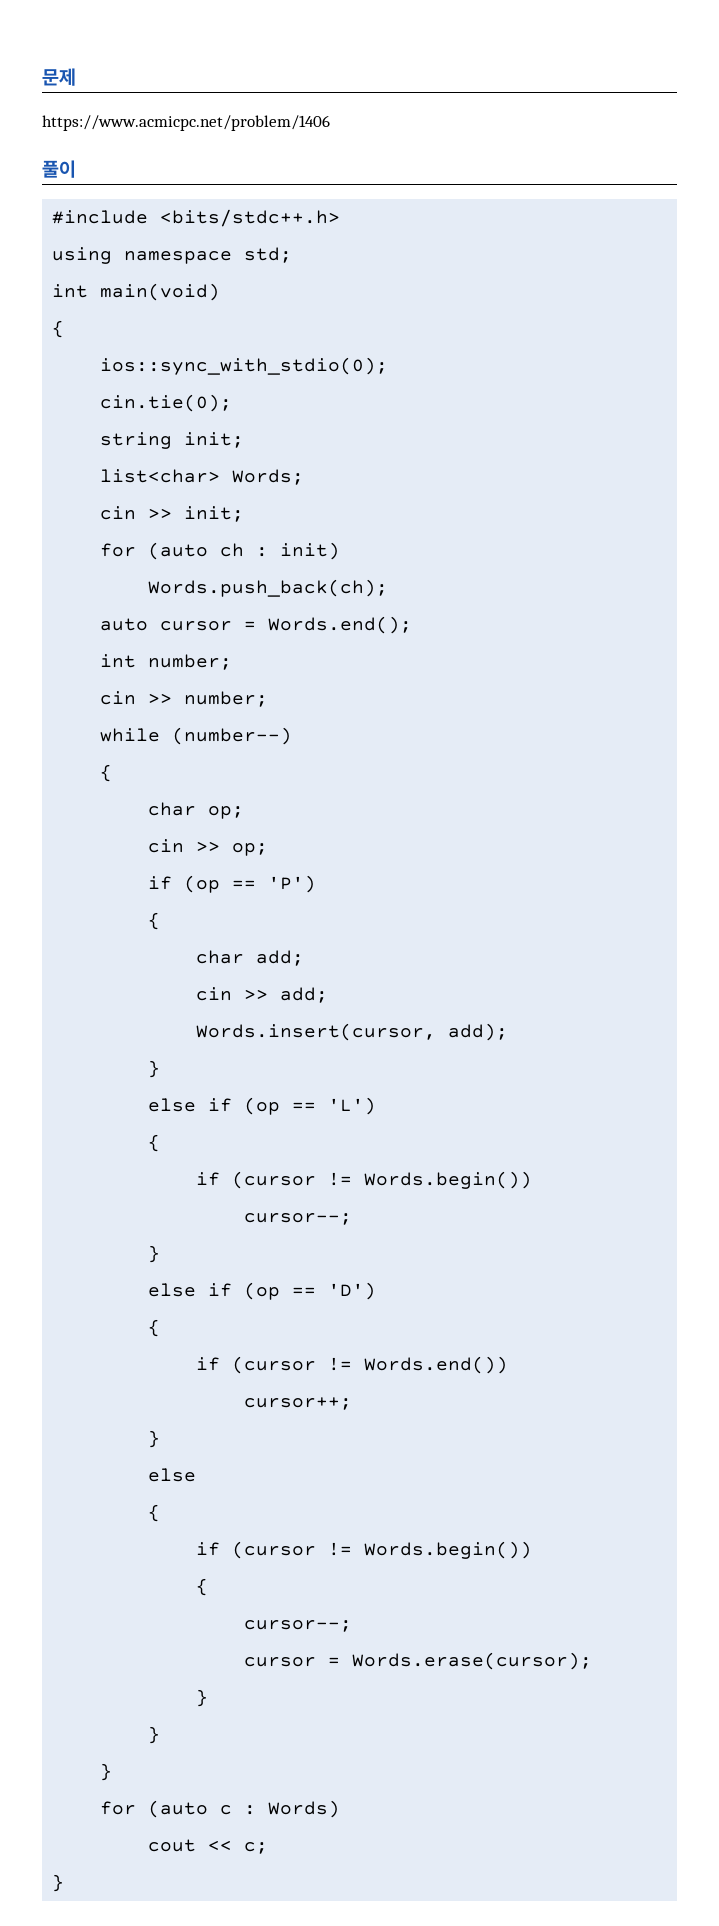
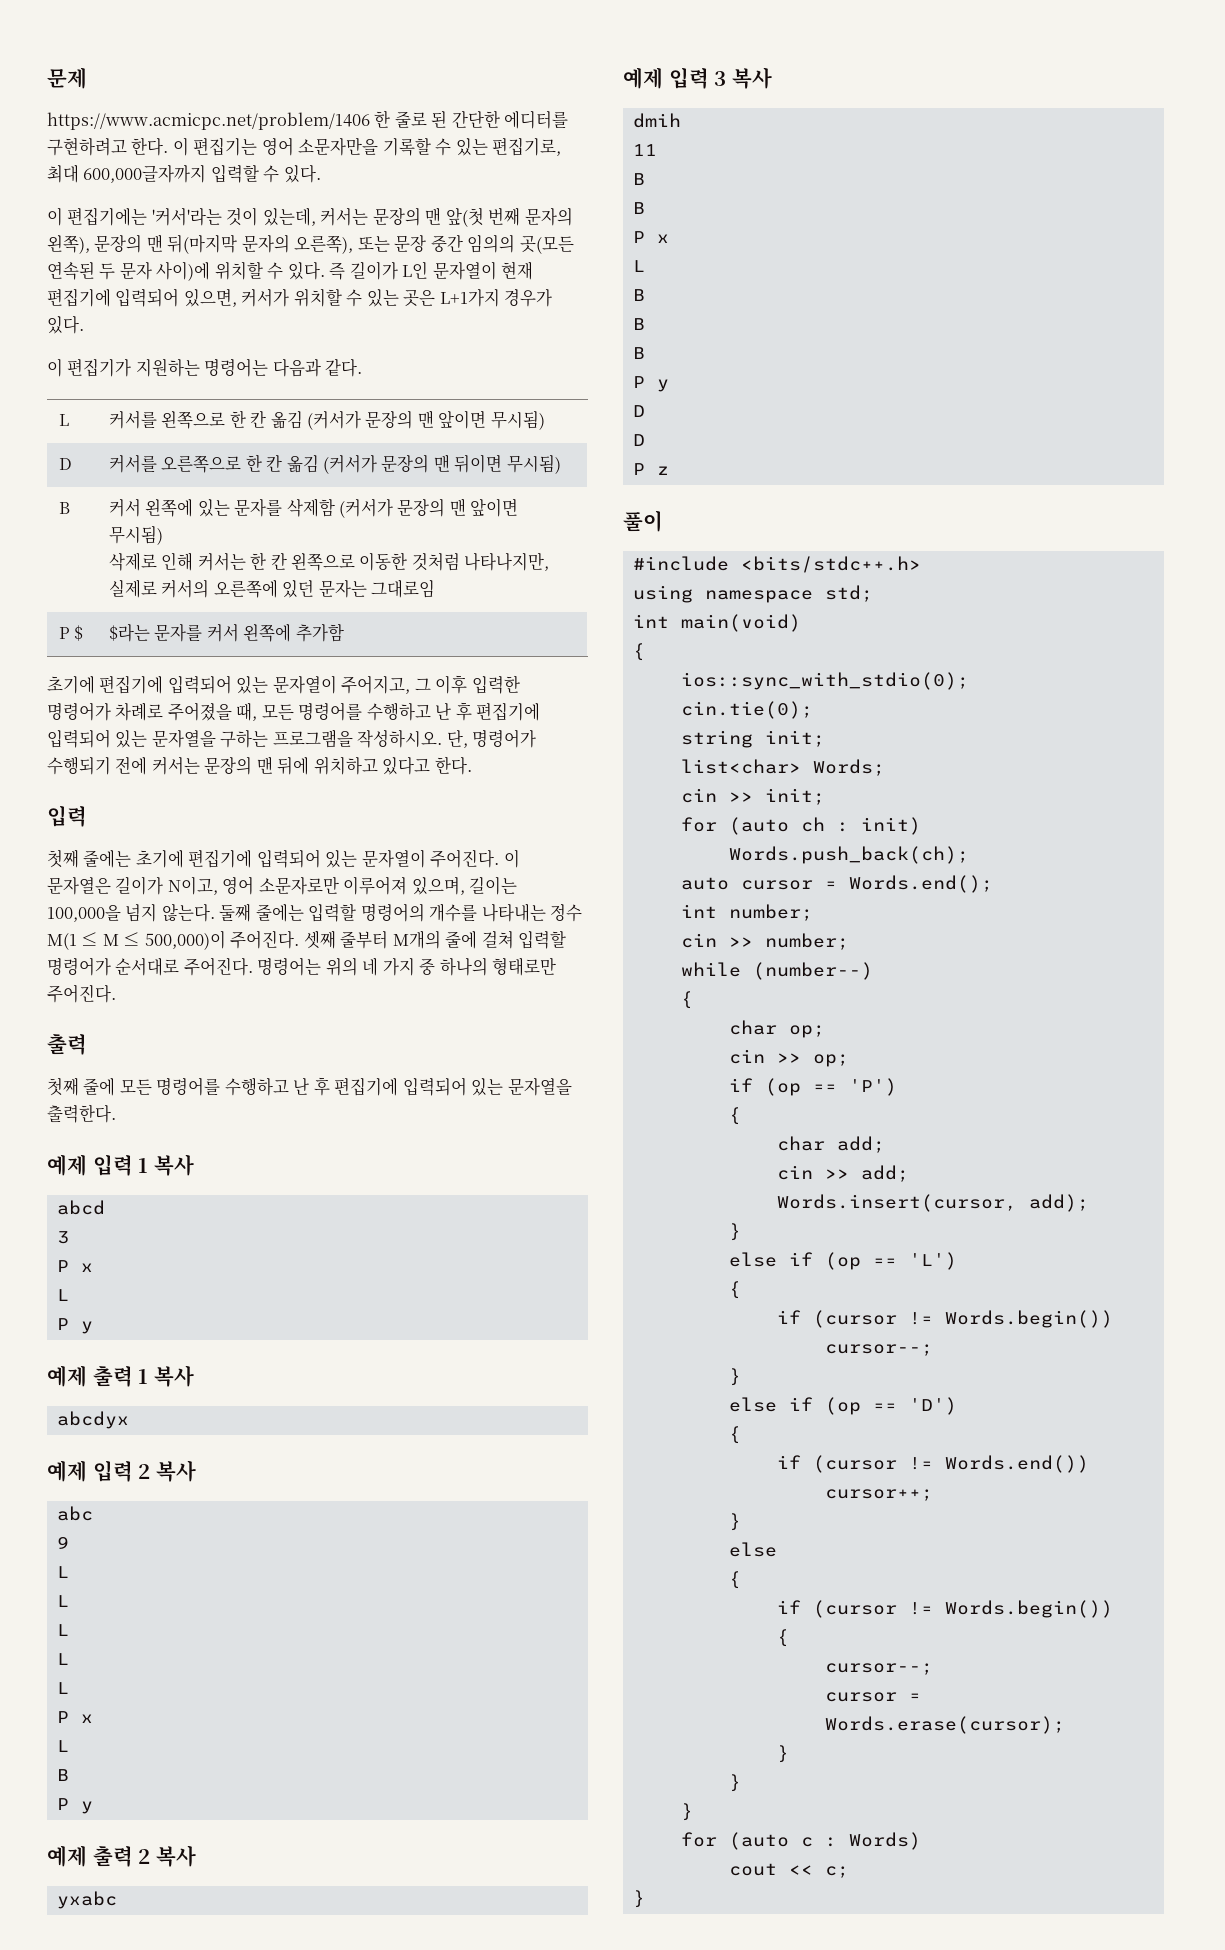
- https://www.acmicpc.net/problem/1406
+ https://www.acmicpc.net/problem/1406 한 줄로 된 간단한 에디터를 구현하려고 한다. 이 편집기는 영어 소문자만을 기록할 수 있는 편집기로, 최대 600,000글자까지 입력할 수 있다.
+ 이 편집기에는 '커서'라는 것이 있는데, 커서는 문장의 맨 앞(첫 번째 문자의 왼쪽), 문장의 맨 뒤(마지막 문자의 오른쪽), 또는 문장 중간 임의의 곳(모든 연속된 두 문자 사이)에 위치할 수 있다. 즉 길이가 L인 문자열이 현재 편집기에 입력되어 있으면, 커서가 위치할 수 있는 곳은 L+1가지 경우가 있다.
+ 이 편집기가 지원하는 명령어는 다음과 같다.
+ L | 커서를 왼쪽으로 한 칸 옮김 (커서가 문장의 맨 앞이면 무시됨)
+ D | 커서를 오른쪽으로 한 칸 옮김 (커서가 문장의 맨 뒤이면 무시됨)
+ B | 커서 왼쪽에 있는 문자를 삭제함 (커서가 문장의 맨 앞이면 무시됨)
+ 삭제로 인해 커서는 한 칸 왼쪽으로 이동한 것처럼 나타나지만, 실제로 커서의 오른쪽에 있던 문자는 그대로임
+ P $ | $라는 문자를 커서 왼쪽에 추가함
+ 초기에 편집기에 입력되어 있는 문자열이 주어지고, 그 이후 입력한 명령어가 차례로 주어졌을 때, 모든 명령어를 수행하고 난 후 편집기에 입력되어 있는 문자열을 구하는 프로그램을 작성하시오. 단, 명령어가 수행되기 전에 커서는 문장의 맨 뒤에 위치하고 있다고 한다.
+ 입력
+ 첫째 줄에는 초기에 편집기에 입력되어 있는 문자열이 주어진다. 이 문자열은 길이가 N이고, 영어 소문자로만 이루어져 있으며, 길이는 100,000을 넘지 않는다. 둘째 줄에는 입력할 명령어의 개수를 나타내는 정수 M(1 ≤ M ≤ 500,000)이 주어진다. 셋째 줄부터 M개의 줄에 걸쳐 입력할 명령어가 순서대로 주어진다. 명령어는 위의 네 가지 중 하나의 형태로만 주어진다.
+ 출력
+ 첫째 줄에 모든 명령어를 수행하고 난 후 편집기에 입력되어 있는 문자열을 출력한다.
+ 예제 입력 1 복사
+ abcd
+ 3
+ P x
+ L
+ P y
+ 예제 출력 1 복사
+ abcdyx
+ 예제 입력 2 복사
+ abc
+ 9
+ L
+ L
+ L
+ L
+ L
+ P x
+ L
+ B
+ P y
+ 예제 출력 2 복사
+ yxabc
+ 예제 입력 3 복사
+ dmih
+ 11
+ B
+ B
+ P x
+ L
+ B
+ B
+ B
+ P y
+ D
+ D
+ P z

